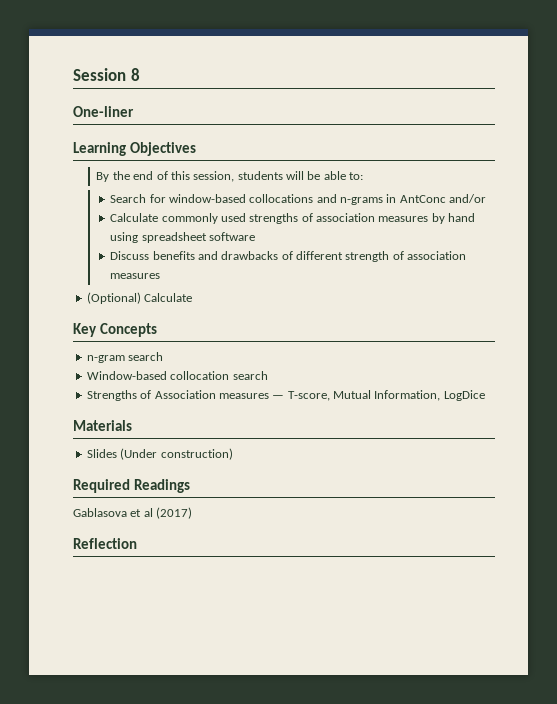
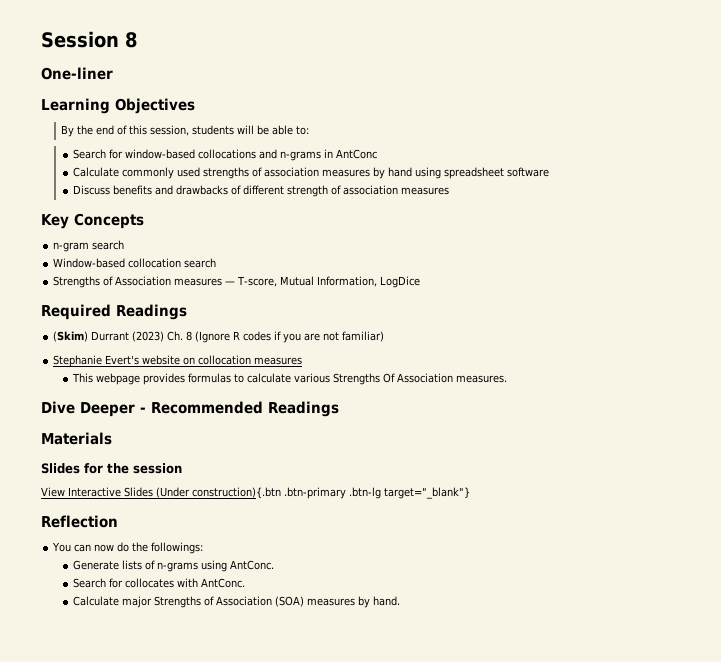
- Search for window-based collocations and n-grams in AntConc and/or
+ Search for window-based collocations and n-grams in AntConc
- (Optional) Calculate
+ Required Readings
+ (Skim) Durrant (2023) Ch. 8 (Ignore R codes if you are not familiar)
+ Stephanie Evert's website on collocation measures
+ This webpage provides formulas to calculate various Strengths Of Association measures.
+ Dive Deeper - Recommended Readings
  Materials
- Slides (Under construction)
- Required Readings
- Gablasova et al (2017)
+ Slides for the session
+ View Interactive Slides (Under construction){.btn .btn-primary .btn-lg target="_blank"}
  Reflection
+ You can now do the followings:
+ Generate lists of n-grams using AntConc.
+ Search for collocates with AntConc.
+ Calculate major Strengths of Association (SOA) measures by hand.

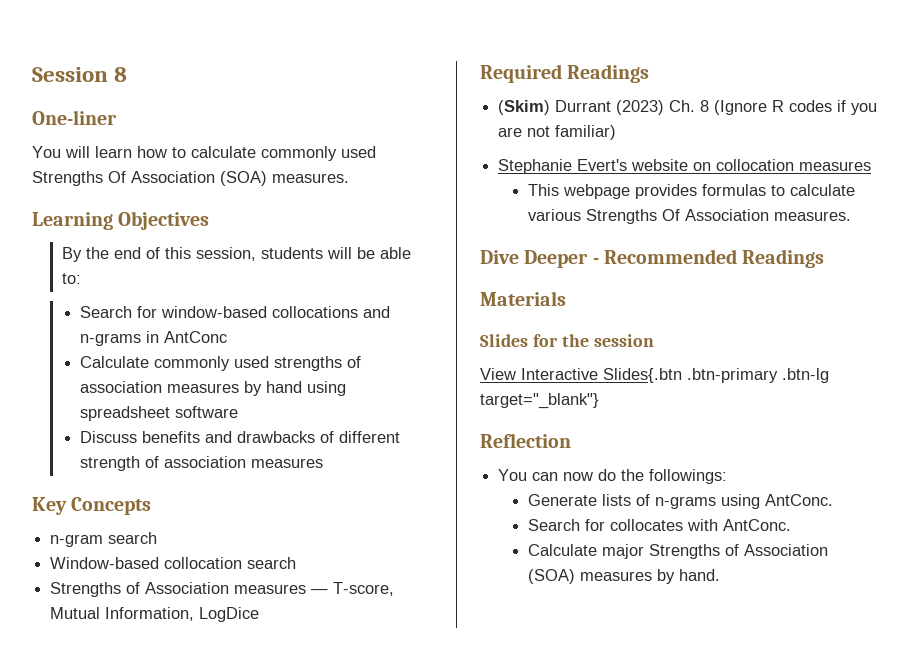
+ You will learn how to calculate commonly used Strengths Of Association (SOA) measures.
- View Interactive Slides (Under construction){.btn .btn-primary .btn-lg target="_blank"}
+ View Interactive Slides{.btn .btn-primary .btn-lg target="_blank"}

